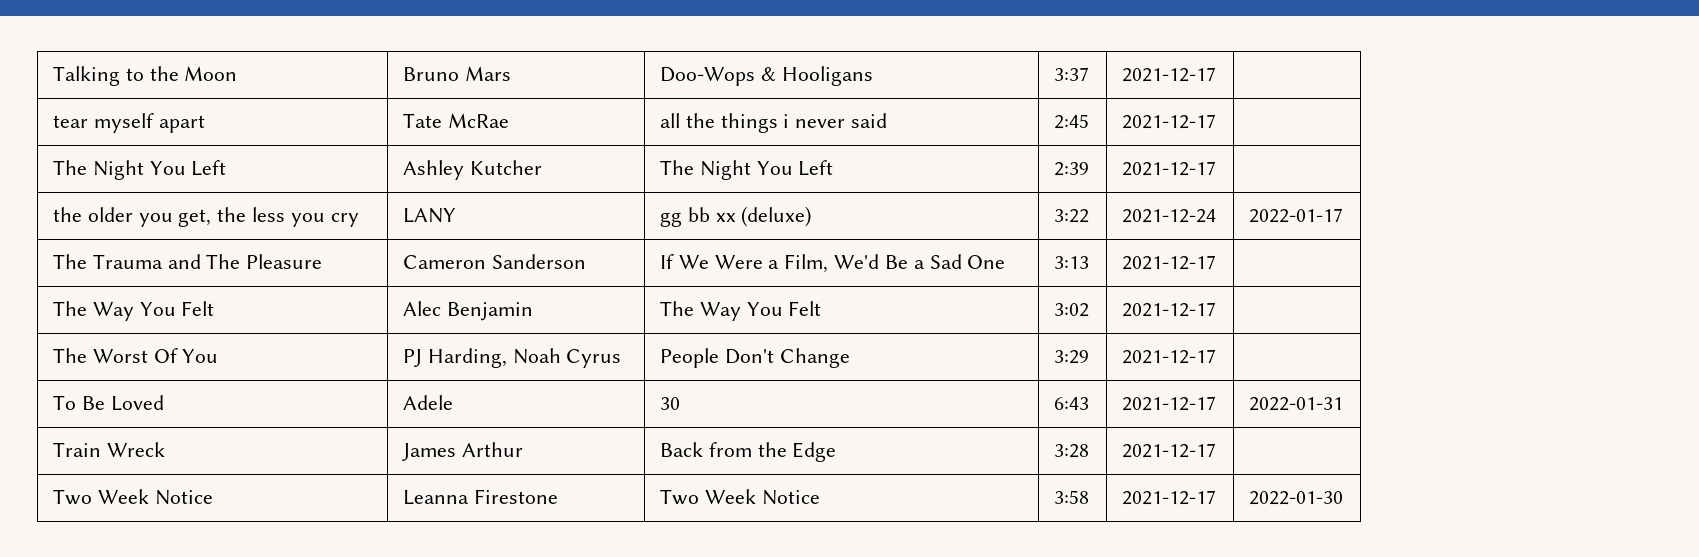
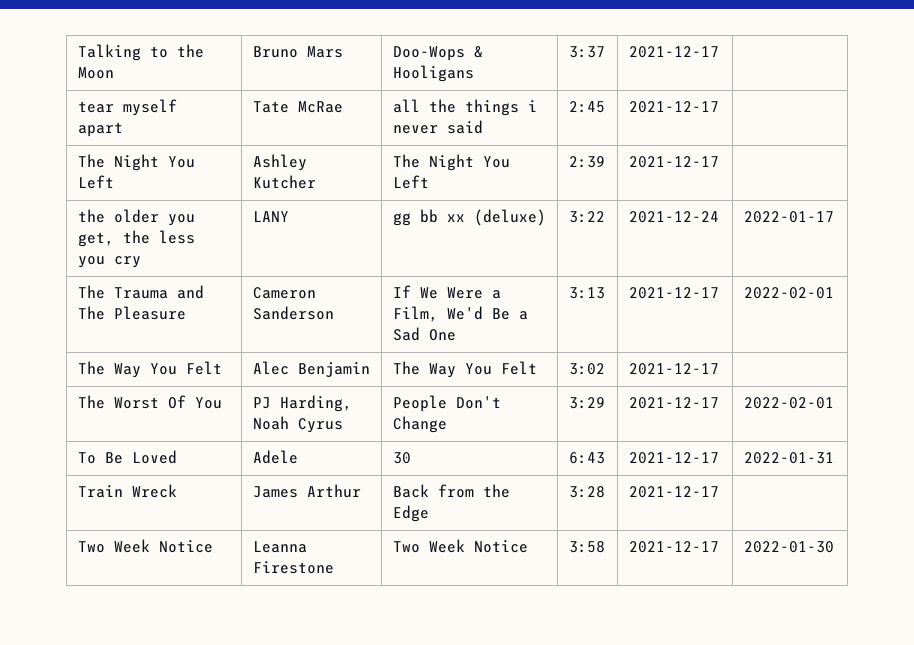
- The Trauma and The Pleasure | Cameron Sanderson | If We Were a Film, We'd Be a Sad One | 3:13 | 2021-12-17 |
+ The Trauma and The Pleasure | Cameron Sanderson | If We Were a Film, We'd Be a Sad One | 3:13 | 2021-12-17 | 2022-02-01
- The Worst Of You | PJ Harding, Noah Cyrus | People Don't Change | 3:29 | 2021-12-17 |
+ The Worst Of You | PJ Harding, Noah Cyrus | People Don't Change | 3:29 | 2021-12-17 | 2022-02-01

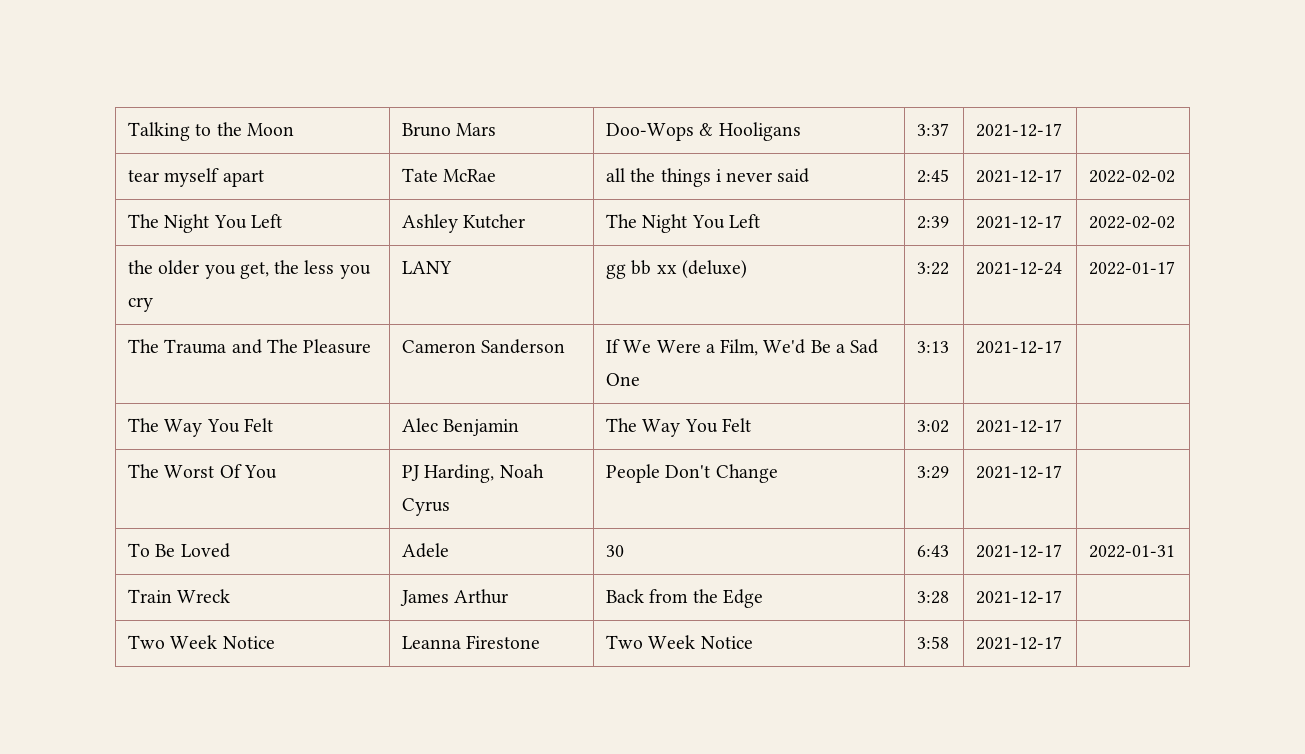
- tear myself apart | Tate McRae | all the things i never said | 2:45 | 2021-12-17 |
+ tear myself apart | Tate McRae | all the things i never said | 2:45 | 2021-12-17 | 2022-02-02
- The Night You Left | Ashley Kutcher | The Night You Left | 2:39 | 2021-12-17 |
+ The Night You Left | Ashley Kutcher | The Night You Left | 2:39 | 2021-12-17 | 2022-02-02
- The Trauma and The Pleasure | Cameron Sanderson | If We Were a Film, We'd Be a Sad One | 3:13 | 2021-12-17 | 2022-02-01
+ The Trauma and The Pleasure | Cameron Sanderson | If We Were a Film, We'd Be a Sad One | 3:13 | 2021-12-17 |
- The Worst Of You | PJ Harding, Noah Cyrus | People Don't Change | 3:29 | 2021-12-17 | 2022-02-01
+ The Worst Of You | PJ Harding, Noah Cyrus | People Don't Change | 3:29 | 2021-12-17 |
- Two Week Notice | Leanna Firestone | Two Week Notice | 3:58 | 2021-12-17 | 2022-01-30
+ Two Week Notice | Leanna Firestone | Two Week Notice | 3:58 | 2021-12-17 |

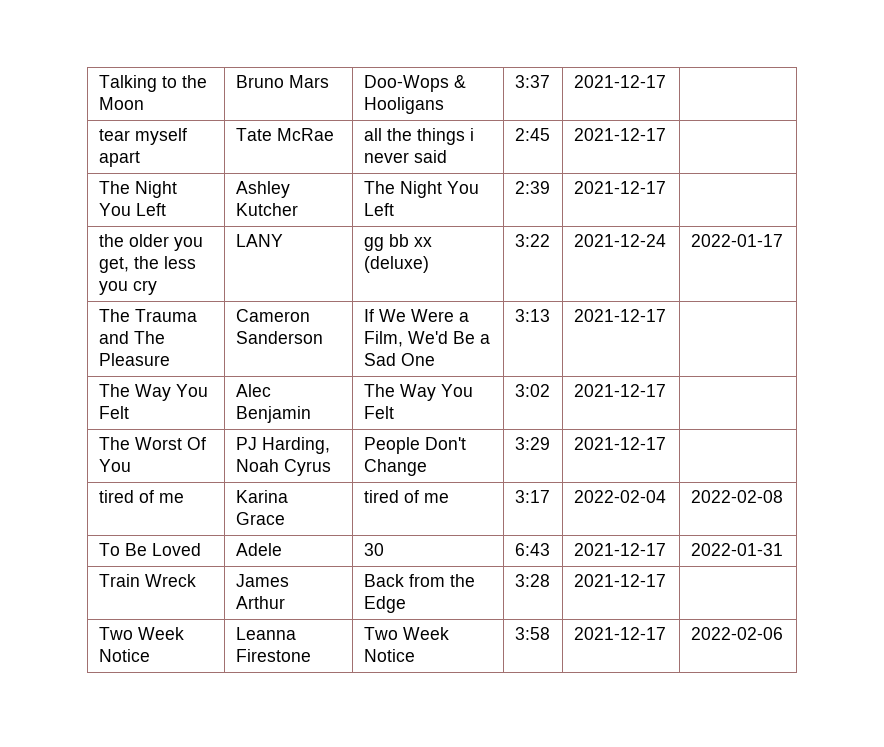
- tear myself apart | Tate McRae | all the things i never said | 2:45 | 2021-12-17 | 2022-02-02
+ tear myself apart | Tate McRae | all the things i never said | 2:45 | 2021-12-17 |
- The Night You Left | Ashley Kutcher | The Night You Left | 2:39 | 2021-12-17 | 2022-02-02
+ The Night You Left | Ashley Kutcher | The Night You Left | 2:39 | 2021-12-17 |
+ tired of me | Karina Grace | tired of me | 3:17 | 2022-02-04 | 2022-02-08
- Two Week Notice | Leanna Firestone | Two Week Notice | 3:58 | 2021-12-17 |
+ Two Week Notice | Leanna Firestone | Two Week Notice | 3:58 | 2021-12-17 | 2022-02-06

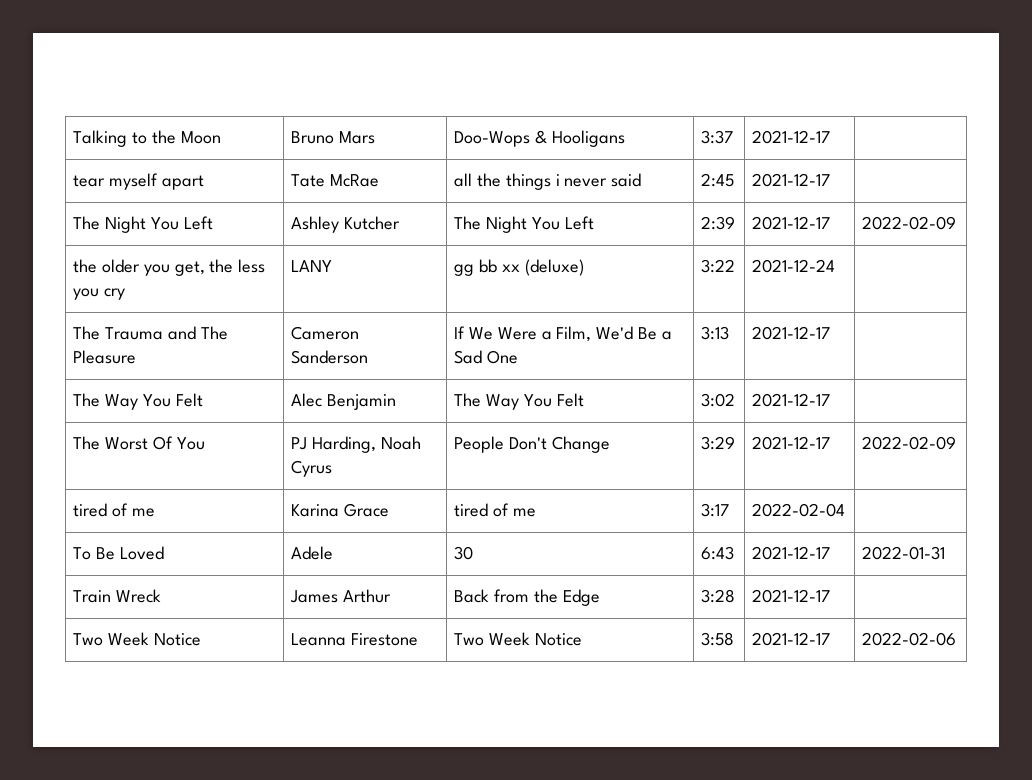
- The Night You Left | Ashley Kutcher | The Night You Left | 2:39 | 2021-12-17 |
+ The Night You Left | Ashley Kutcher | The Night You Left | 2:39 | 2021-12-17 | 2022-02-09
- the older you get, the less you cry | LANY | gg bb xx (deluxe) | 3:22 | 2021-12-24 | 2022-01-17
+ the older you get, the less you cry | LANY | gg bb xx (deluxe) | 3:22 | 2021-12-24 |
- The Worst Of You | PJ Harding, Noah Cyrus | People Don't Change | 3:29 | 2021-12-17 |
+ The Worst Of You | PJ Harding, Noah Cyrus | People Don't Change | 3:29 | 2021-12-17 | 2022-02-09
- tired of me | Karina Grace | tired of me | 3:17 | 2022-02-04 | 2022-02-08
+ tired of me | Karina Grace | tired of me | 3:17 | 2022-02-04 |

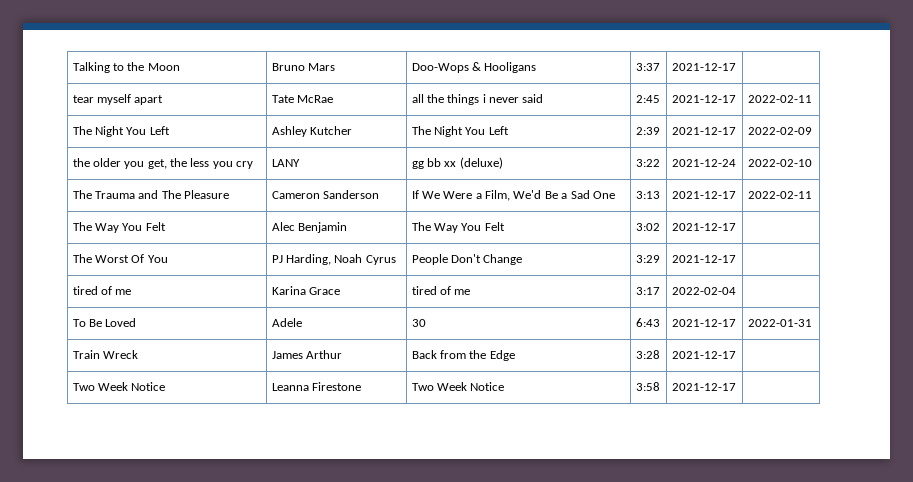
- tear myself apart | Tate McRae | all the things i never said | 2:45 | 2021-12-17 |
+ tear myself apart | Tate McRae | all the things i never said | 2:45 | 2021-12-17 | 2022-02-11
- the older you get, the less you cry | LANY | gg bb xx (deluxe) | 3:22 | 2021-12-24 |
+ the older you get, the less you cry | LANY | gg bb xx (deluxe) | 3:22 | 2021-12-24 | 2022-02-10
- The Trauma and The Pleasure | Cameron Sanderson | If We Were a Film, We'd Be a Sad One | 3:13 | 2021-12-17 |
+ The Trauma and The Pleasure | Cameron Sanderson | If We Were a Film, We'd Be a Sad One | 3:13 | 2021-12-17 | 2022-02-11
- The Worst Of You | PJ Harding, Noah Cyrus | People Don't Change | 3:29 | 2021-12-17 | 2022-02-09
+ The Worst Of You | PJ Harding, Noah Cyrus | People Don't Change | 3:29 | 2021-12-17 |
- Two Week Notice | Leanna Firestone | Two Week Notice | 3:58 | 2021-12-17 | 2022-02-06
+ Two Week Notice | Leanna Firestone | Two Week Notice | 3:58 | 2021-12-17 |

